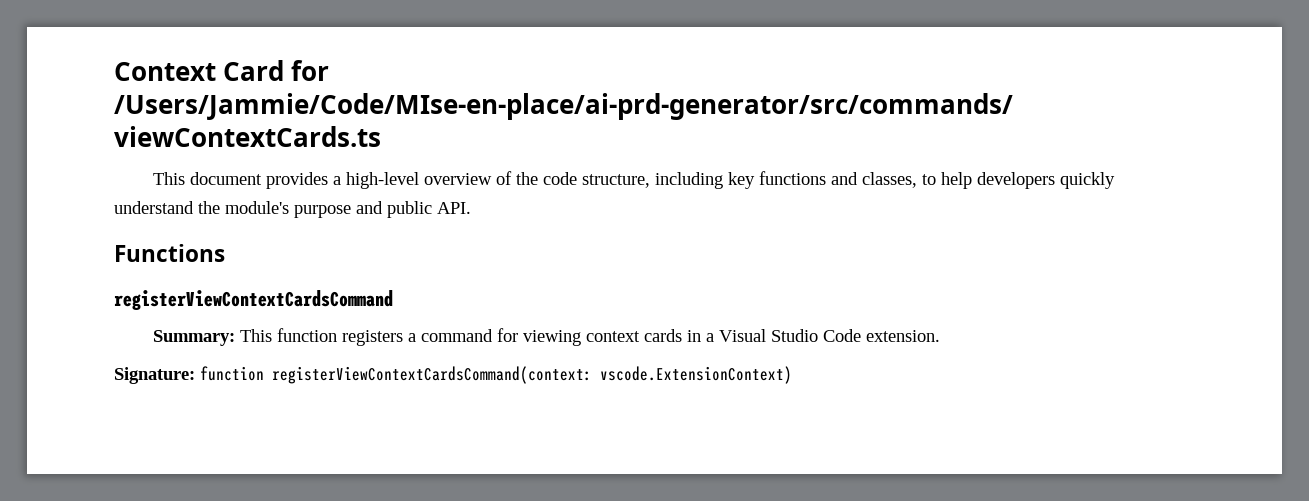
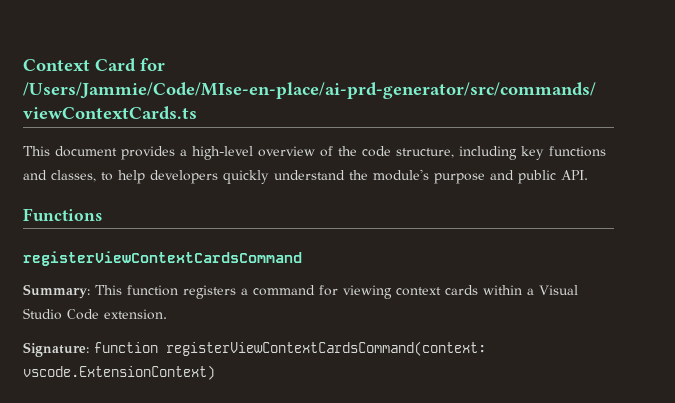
- Summary: This function registers a command for viewing context cards in a Visual Studio Code extension.
+ Summary: This function registers a command for viewing context cards within a Visual Studio Code extension.

